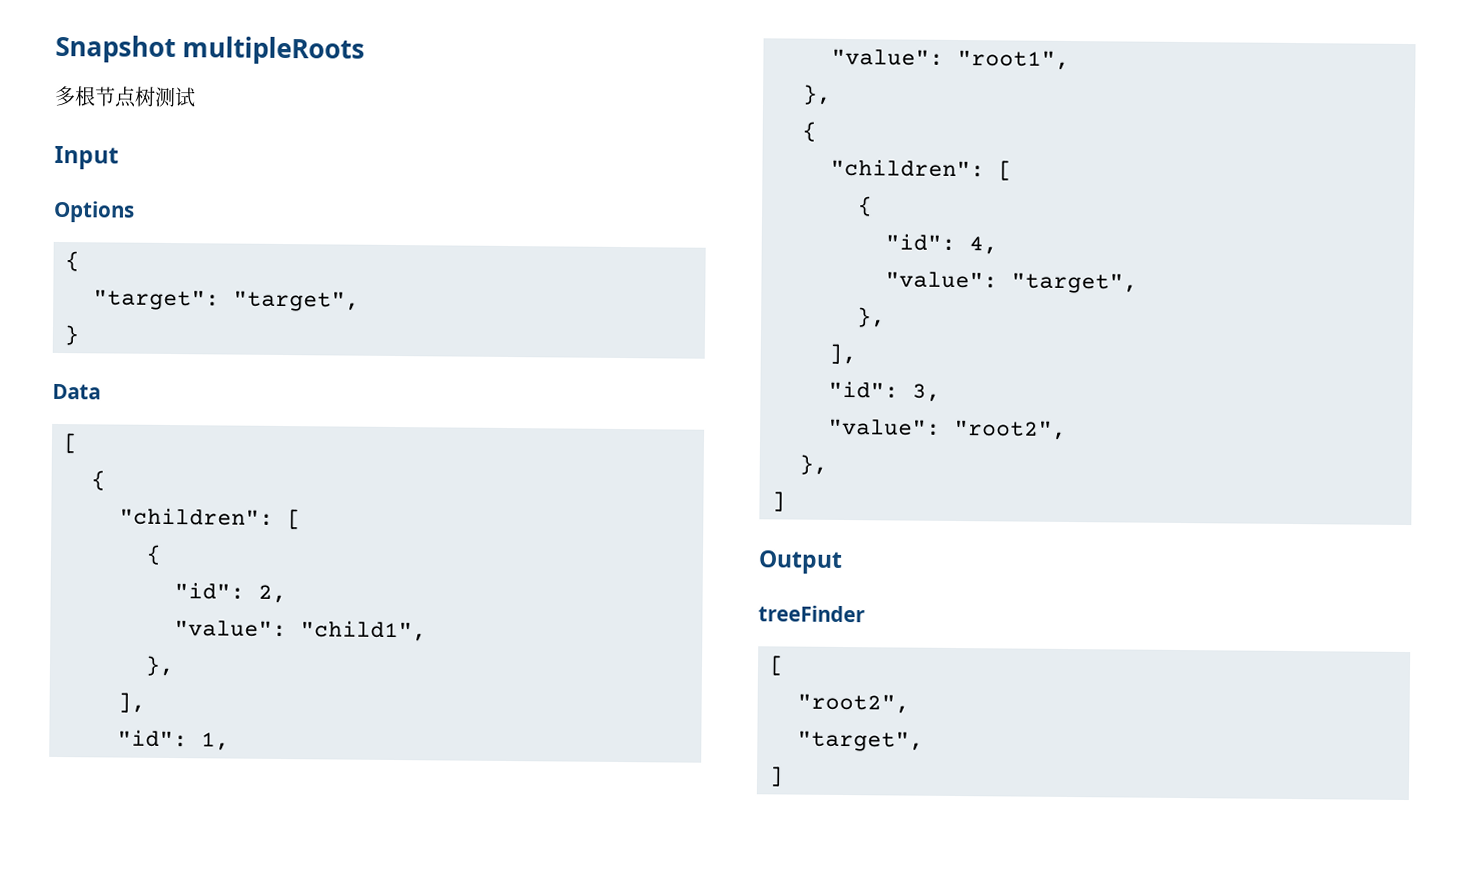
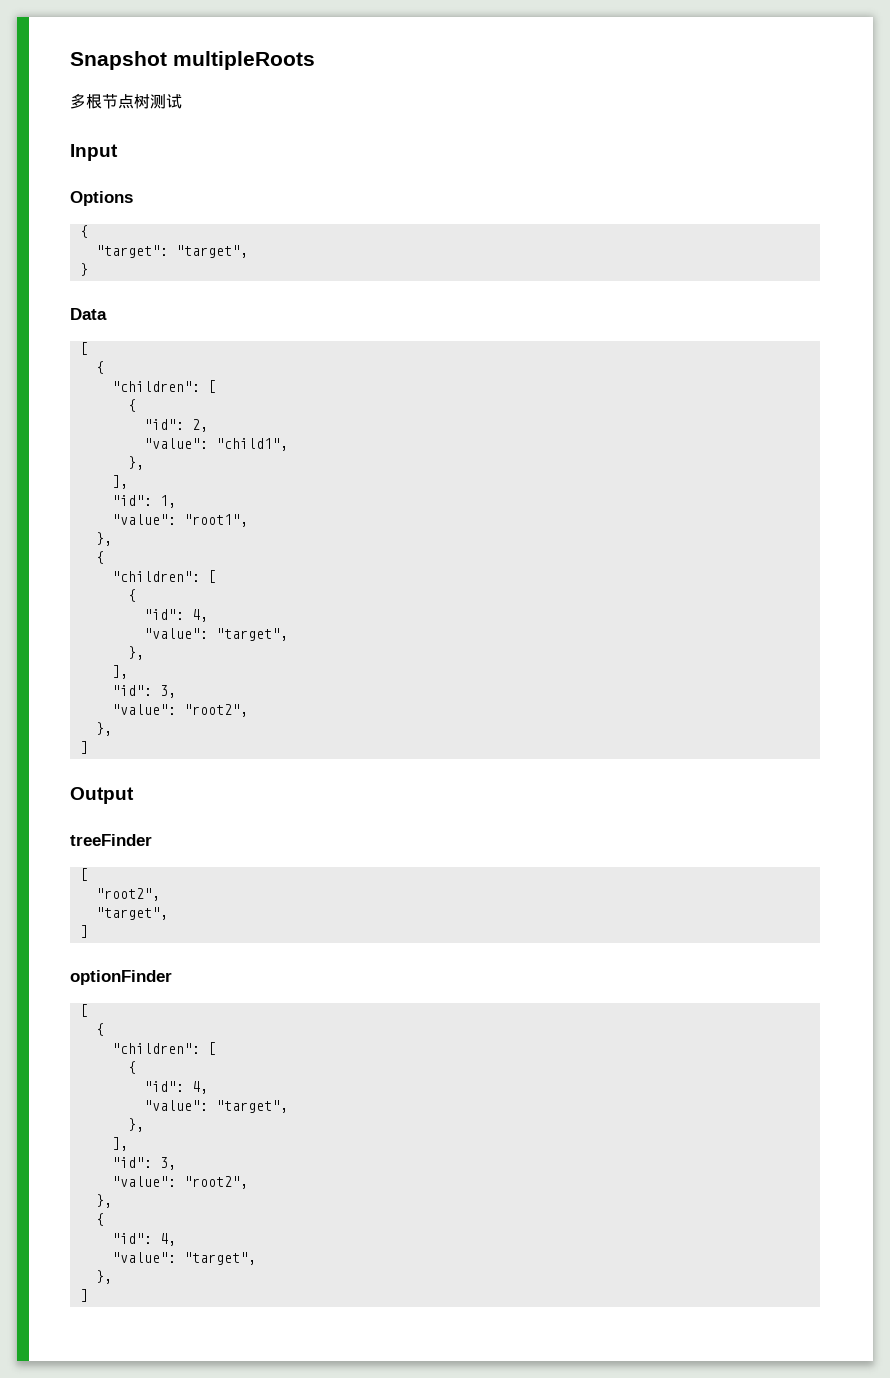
+ optionFinder
+ [
+ {
+ "children": [
+ {
+ "id": 4,
+ "value": "target",
+ },
+ ],
+ "id": 3,
+ "value": "root2",
+ },
+ {
+ "id": 4,
+ "value": "target",
+ },
+ ]

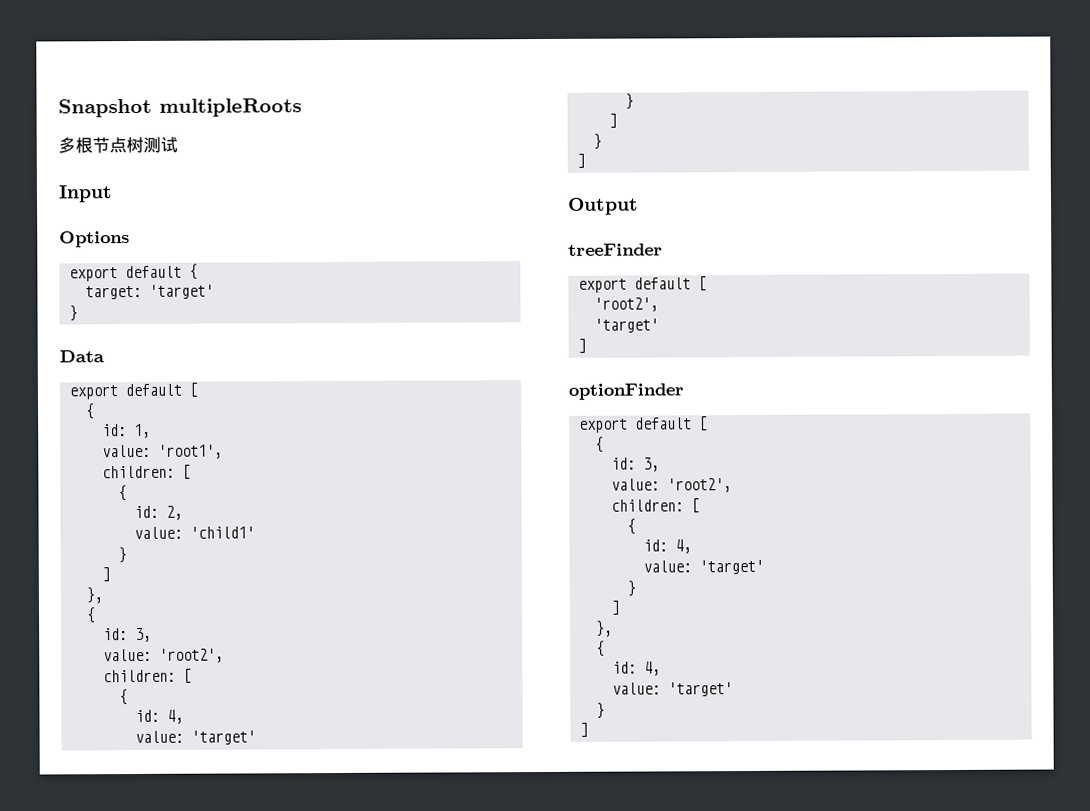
  Options
- {
- "target": "target",
+ export default {
+ target: 'target'
  Data
- [
+ export default [
  {
- "children": [
+ id: 1,
+ value: 'root1',
+ children: [
  {
- "id": 2,
+ id: 2,
- "value": "child1",
- },
- ],
- "id": 1,
- "value": "root1",
+ value: 'child1'
+ }
+ ]
  },
  {
- "children": [
+ id: 3,
+ value: 'root2',
+ children: [
  {
- "id": 4,
- "value": "target",
- },
- ],
- "id": 3,
- "value": "root2",
- },
+ id: 4,
+ value: 'target'
+ }
+ ]
+ }
  treeFinder
- [
- "root2",
- "target",
+ export default [
+ 'root2',
+ 'target'
  optionFinder
- [
+ export default [
  {
- "children": [
+ id: 3,
+ value: 'root2',
+ children: [
  {
- "id": 4,
- "value": "target",
- },
- ],
- "id": 3,
- "value": "root2",
+ id: 4,
+ value: 'target'
+ }
+ ]
  },
  {
- "id": 4,
- "value": "target",
- },
+ id: 4,
+ value: 'target'
+ }

